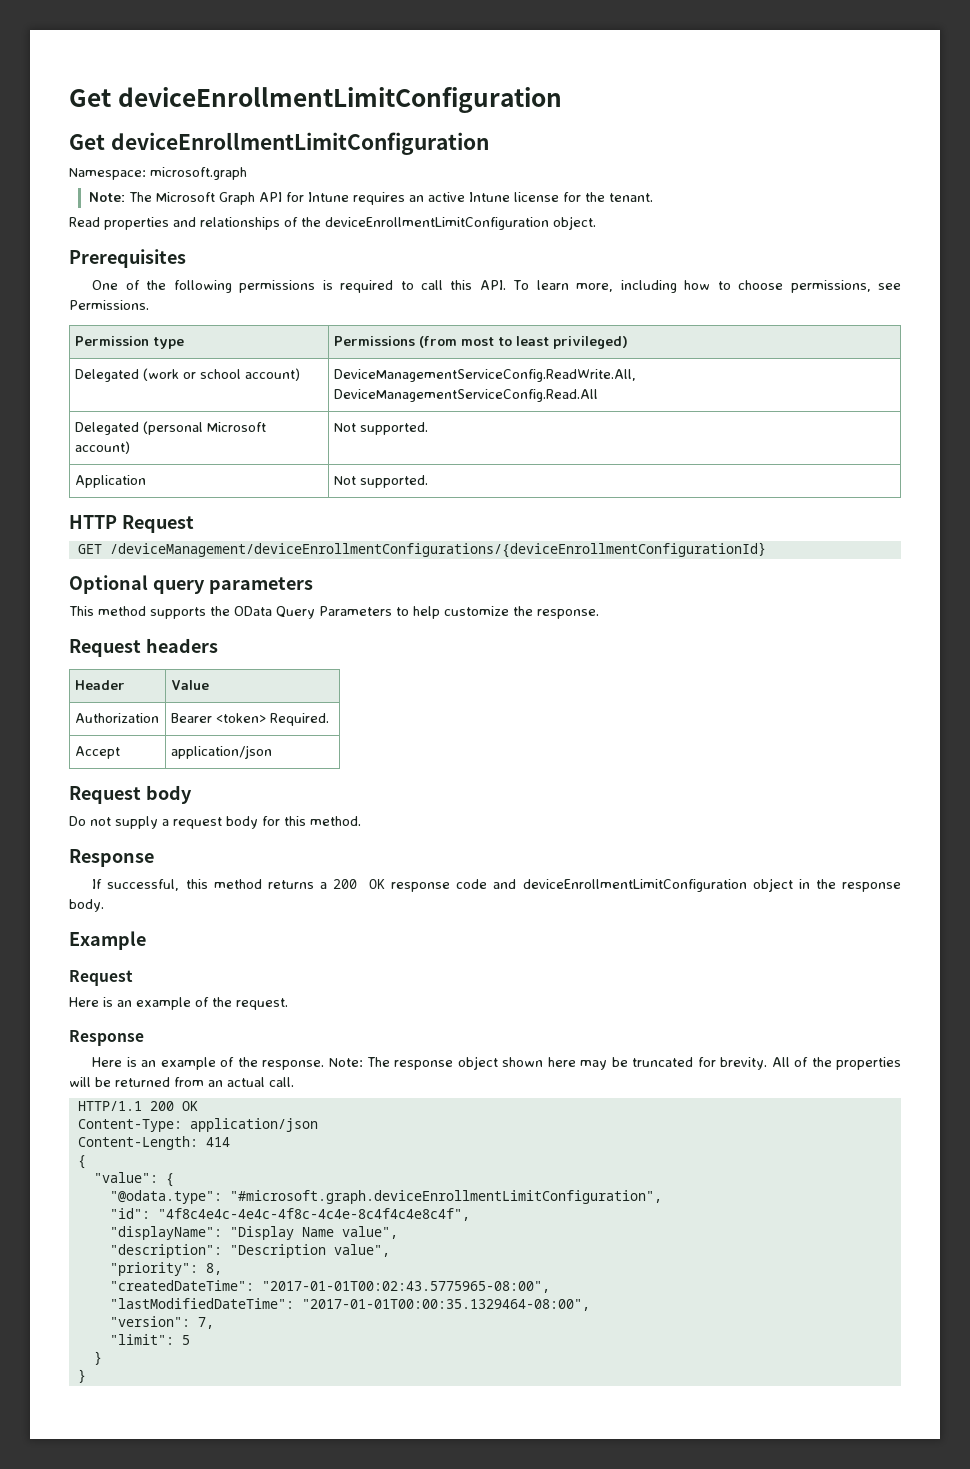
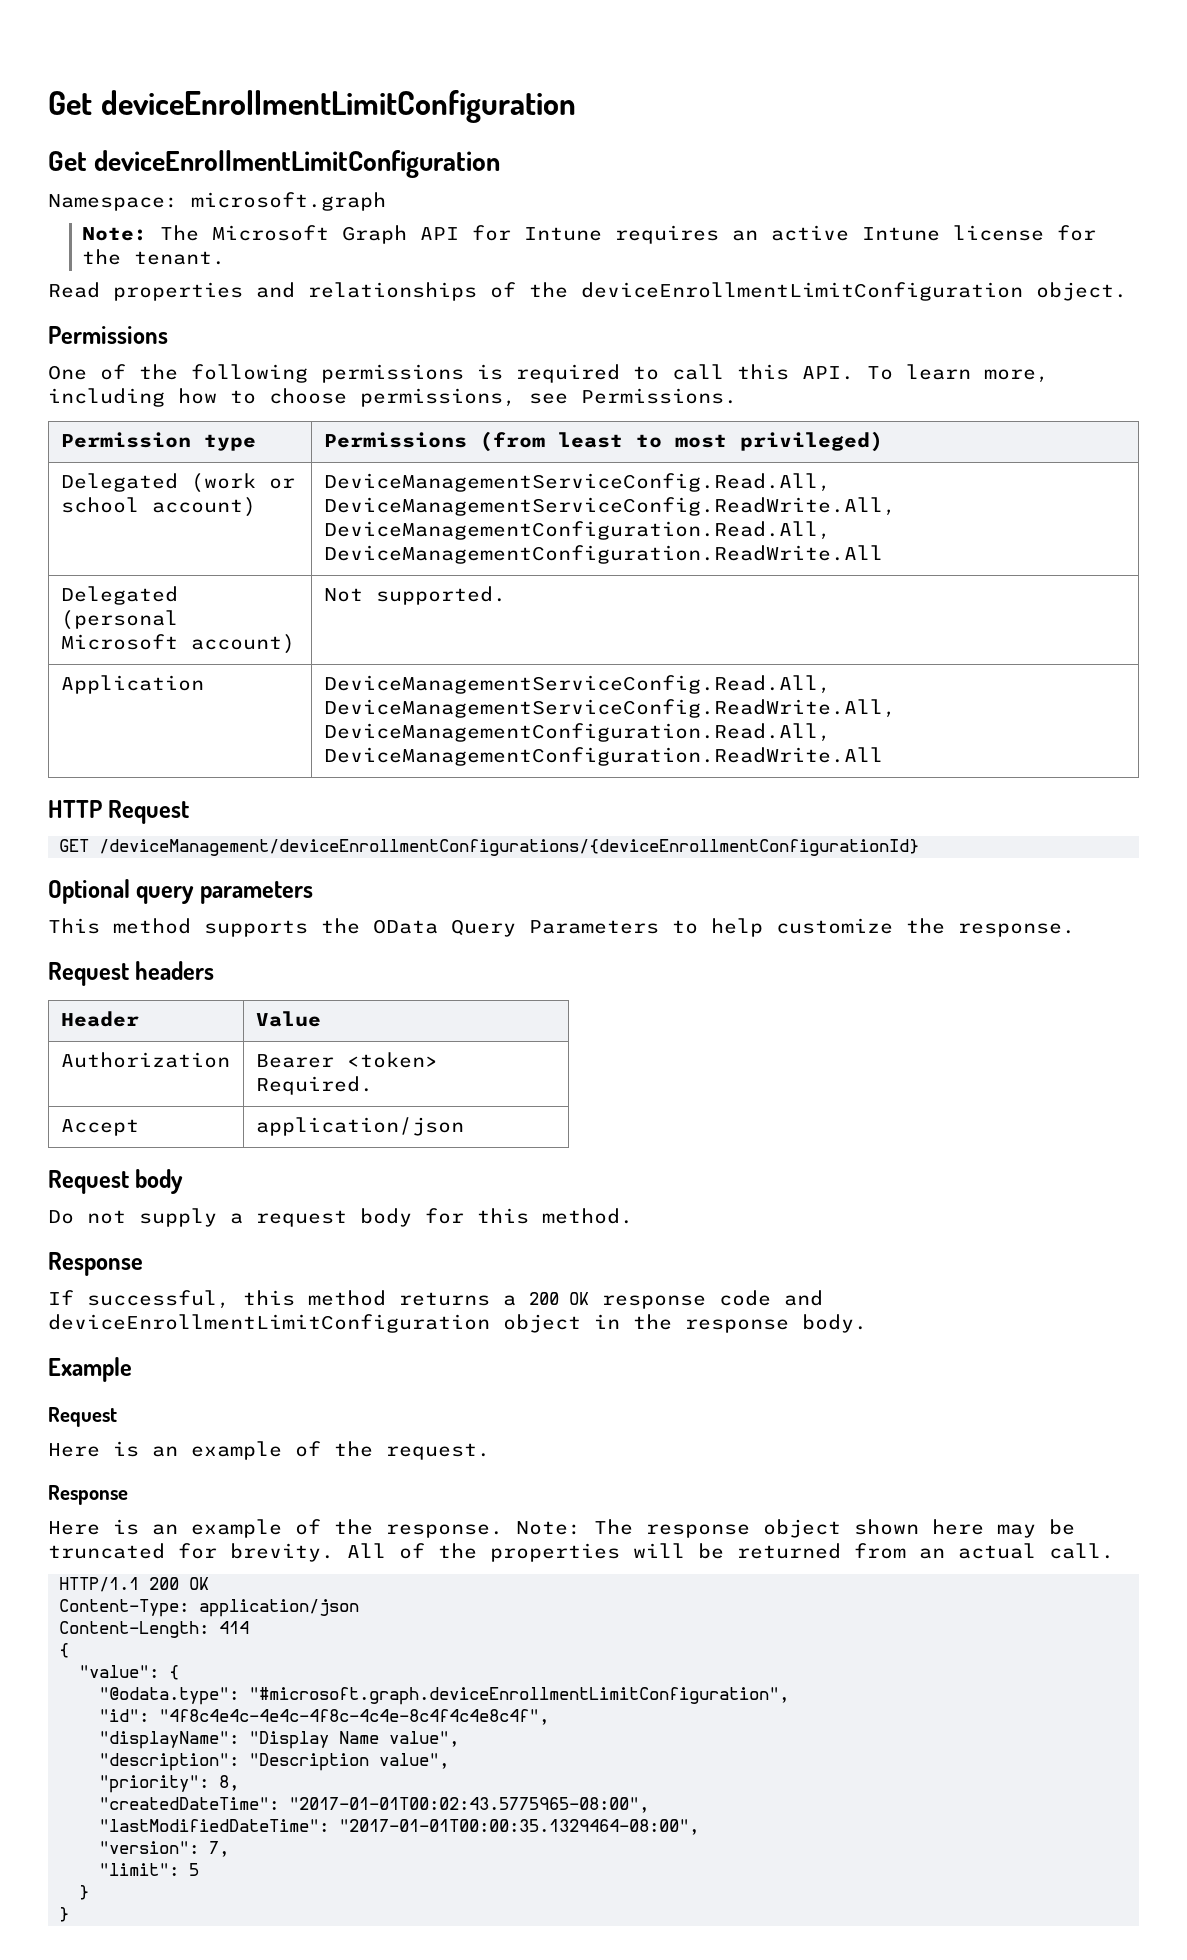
  Read properties and relationships of the deviceEnrollmentLimitConfiguration object.
- Prerequisites
+ Permissions
- Permission type | Permissions (from most to least privileged)
+ Permission type | Permissions (from least to most privileged)
- Delegated (work or school account) | DeviceManagementServiceConfig.ReadWrite.All, DeviceManagementServiceConfig.Read.All
+ Delegated (work or school account) | DeviceManagementServiceConfig.Read.All, DeviceManagementServiceConfig.ReadWrite.All, DeviceManagementConfiguration.Read.All, DeviceManagementConfiguration.ReadWrite.All
- Application | Not supported.
+ Application | DeviceManagementServiceConfig.Read.All, DeviceManagementServiceConfig.ReadWrite.All, DeviceManagementConfiguration.Read.All, DeviceManagementConfiguration.ReadWrite.All

